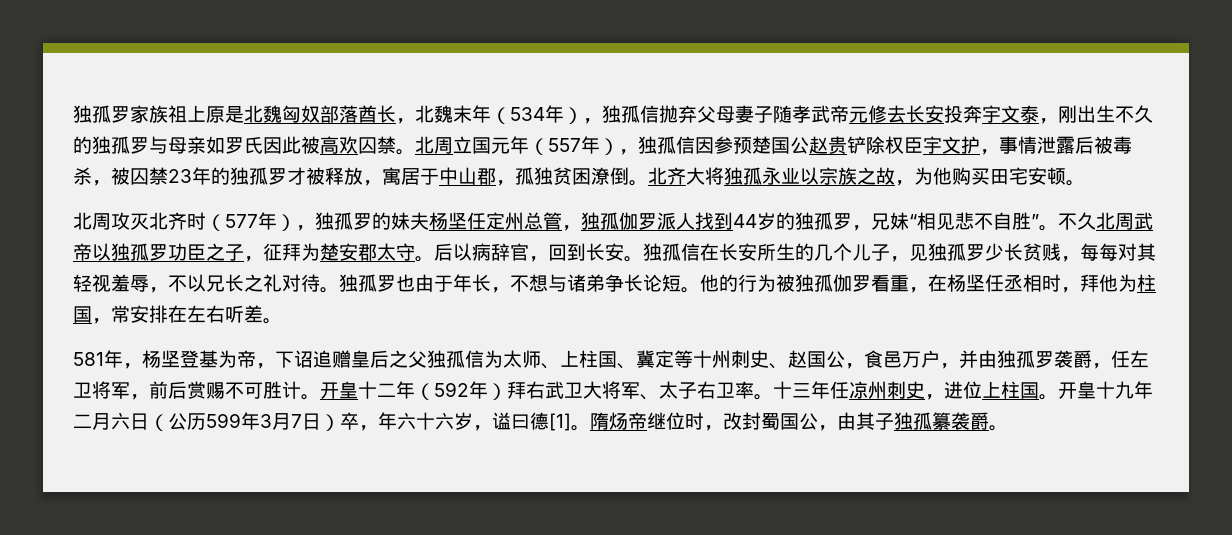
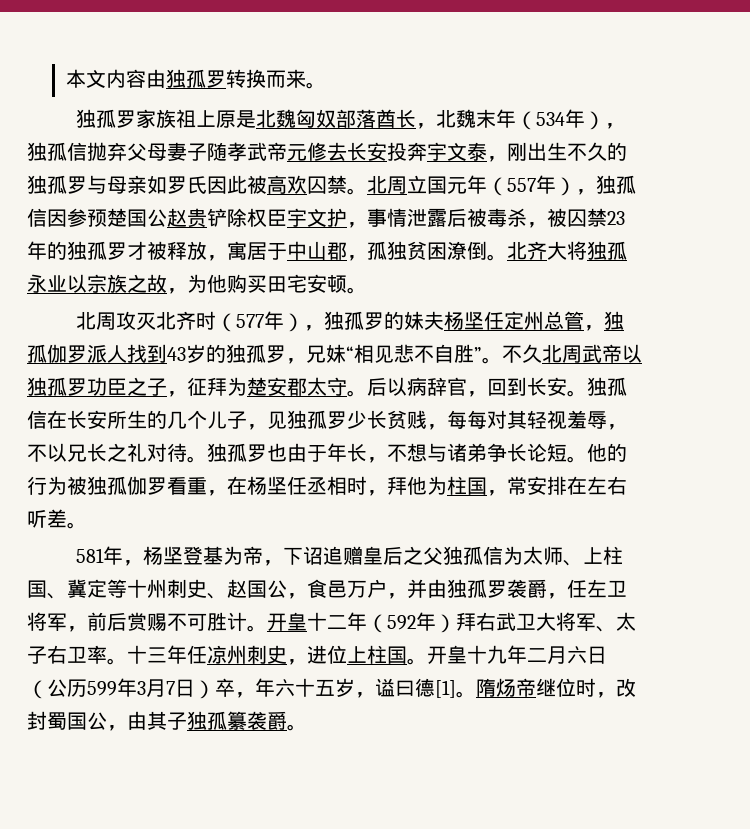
+ 本文内容由独孤罗转换而来。
- 北周攻灭北齐时（577年），独孤罗的妹夫杨坚任定州总管，独孤伽罗派人找到44岁的独孤罗，兄妹“相见悲不自胜”。
+ 北周攻灭北齐时（577年），独孤罗的妹夫杨坚任定州总管，独孤伽罗派人找到43岁的独孤罗，兄妹“相见悲不自胜”。
- 开皇十九年二月六日（公历599年3月7日）卒，年六十六岁，谥曰德[1]。
+ 开皇十九年二月六日（公历599年3月7日）卒，年六十五岁，谥曰德[1]。

